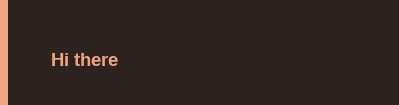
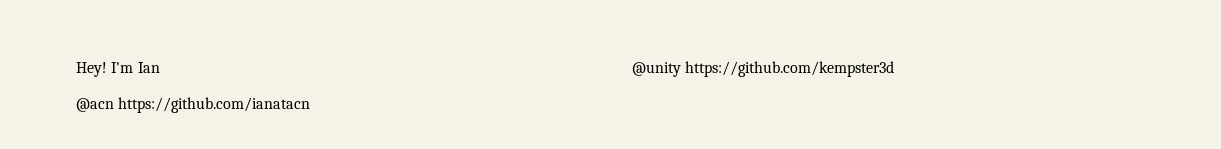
- Hi there
+ Hey! I'm Ian
+ @acn https://github.com/ianatacn
+ @unity https://github.com/kempster3d

